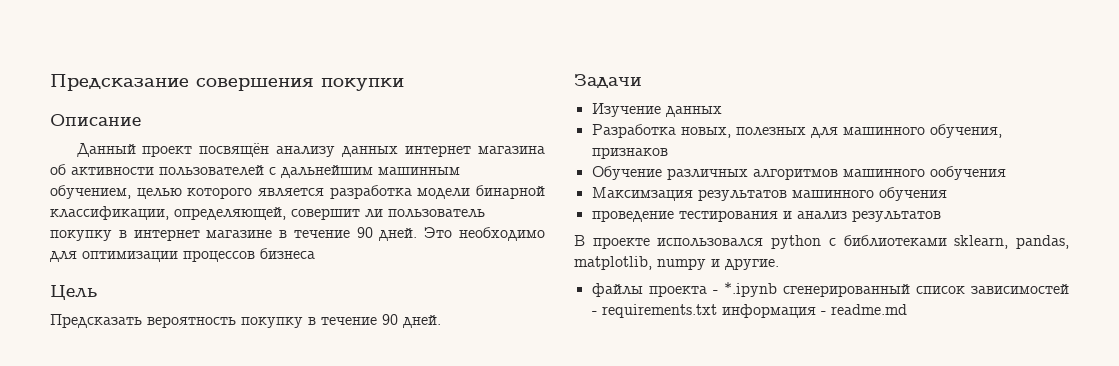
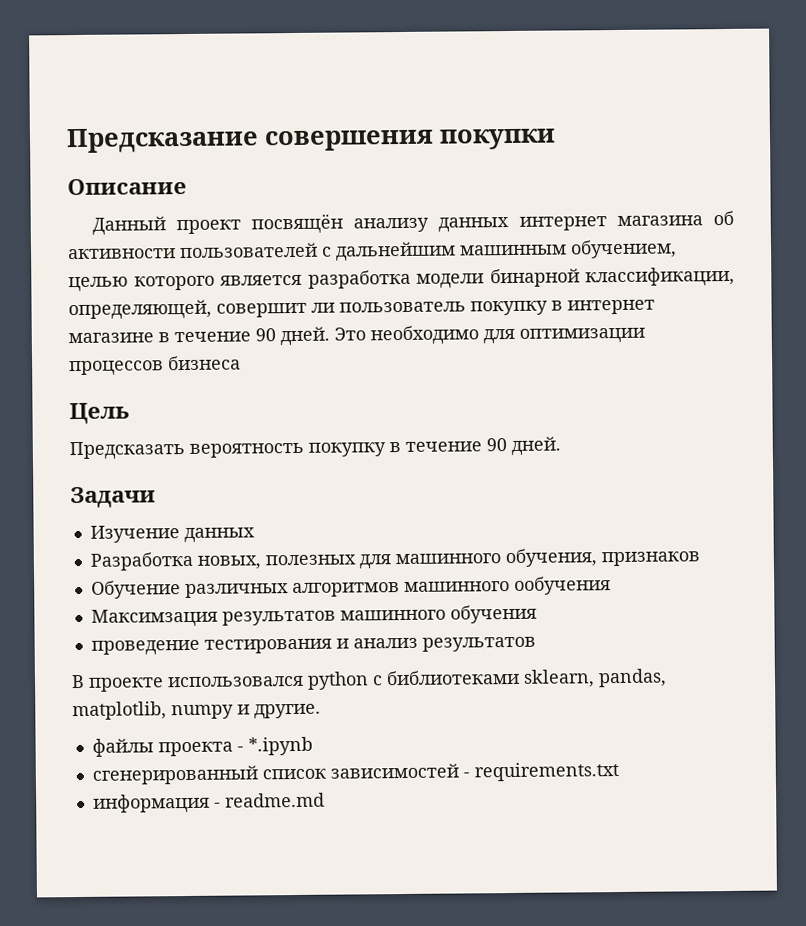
- файлы проекта - *.ipynb сгенерированный список зависимостей - requirements.txt информация - readme.md
+ файлы проекта - *.ipynb
+ сгенерированный список зависимостей - requirements.txt
+ информация - readme.md

